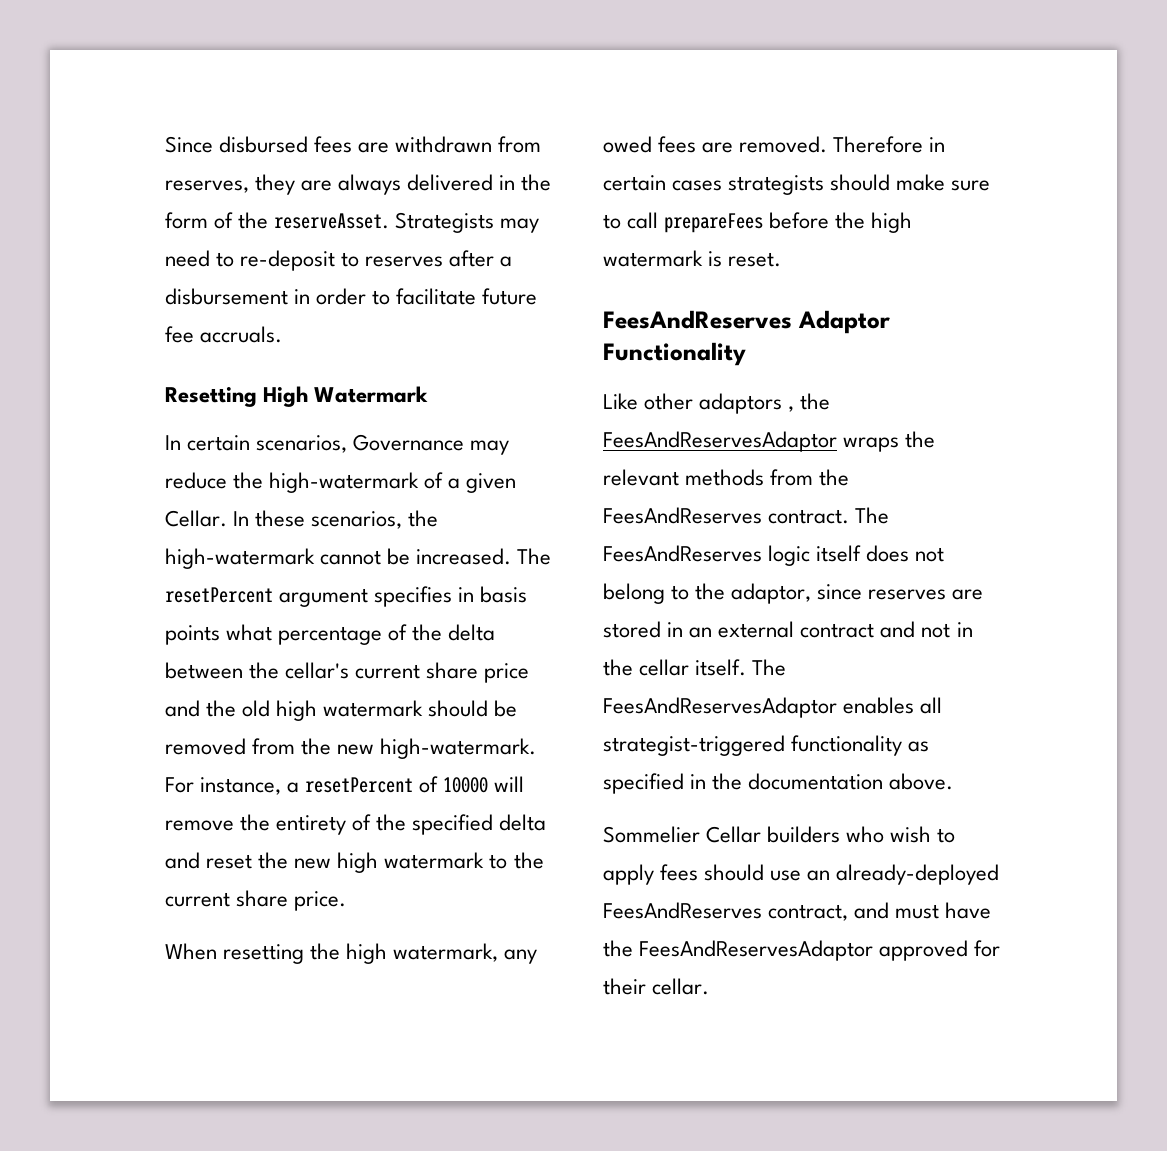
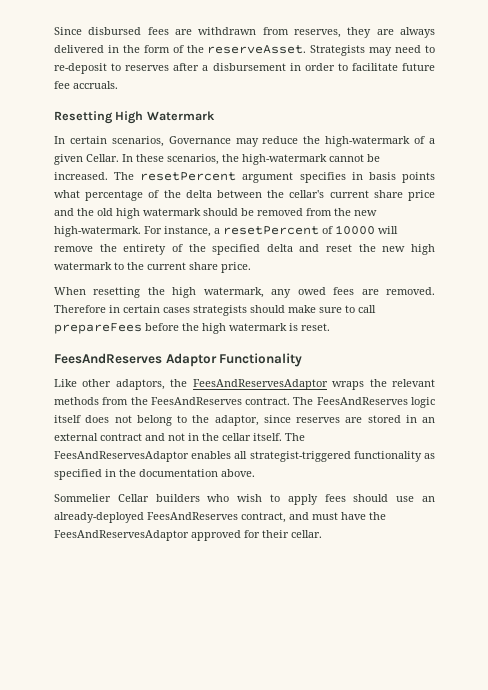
- Like other adaptors , the FeesAndReservesAdaptor wraps the relevant methods from the FeesAndReserves contract.
+ Like other adaptors, the FeesAndReservesAdaptor wraps the relevant methods from the FeesAndReserves contract.

